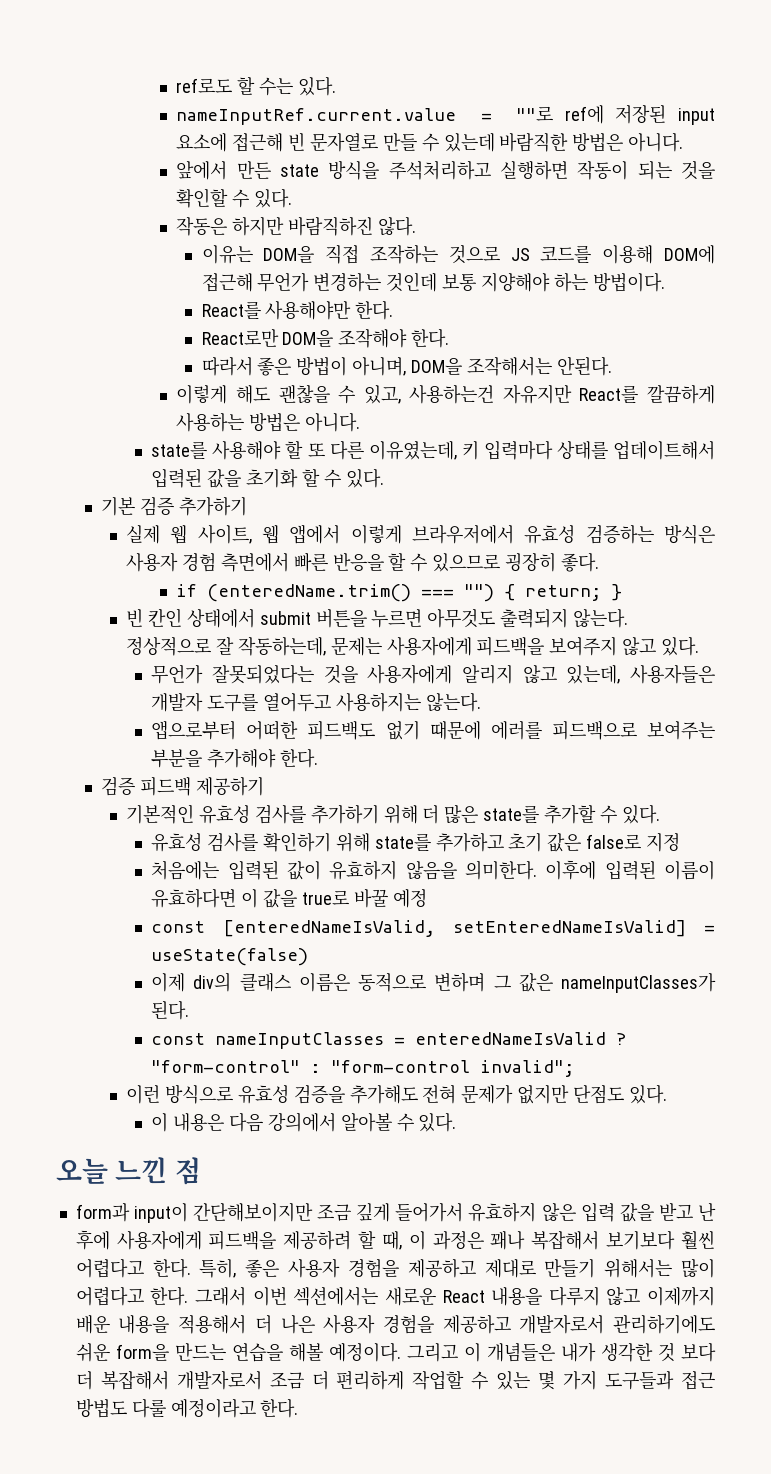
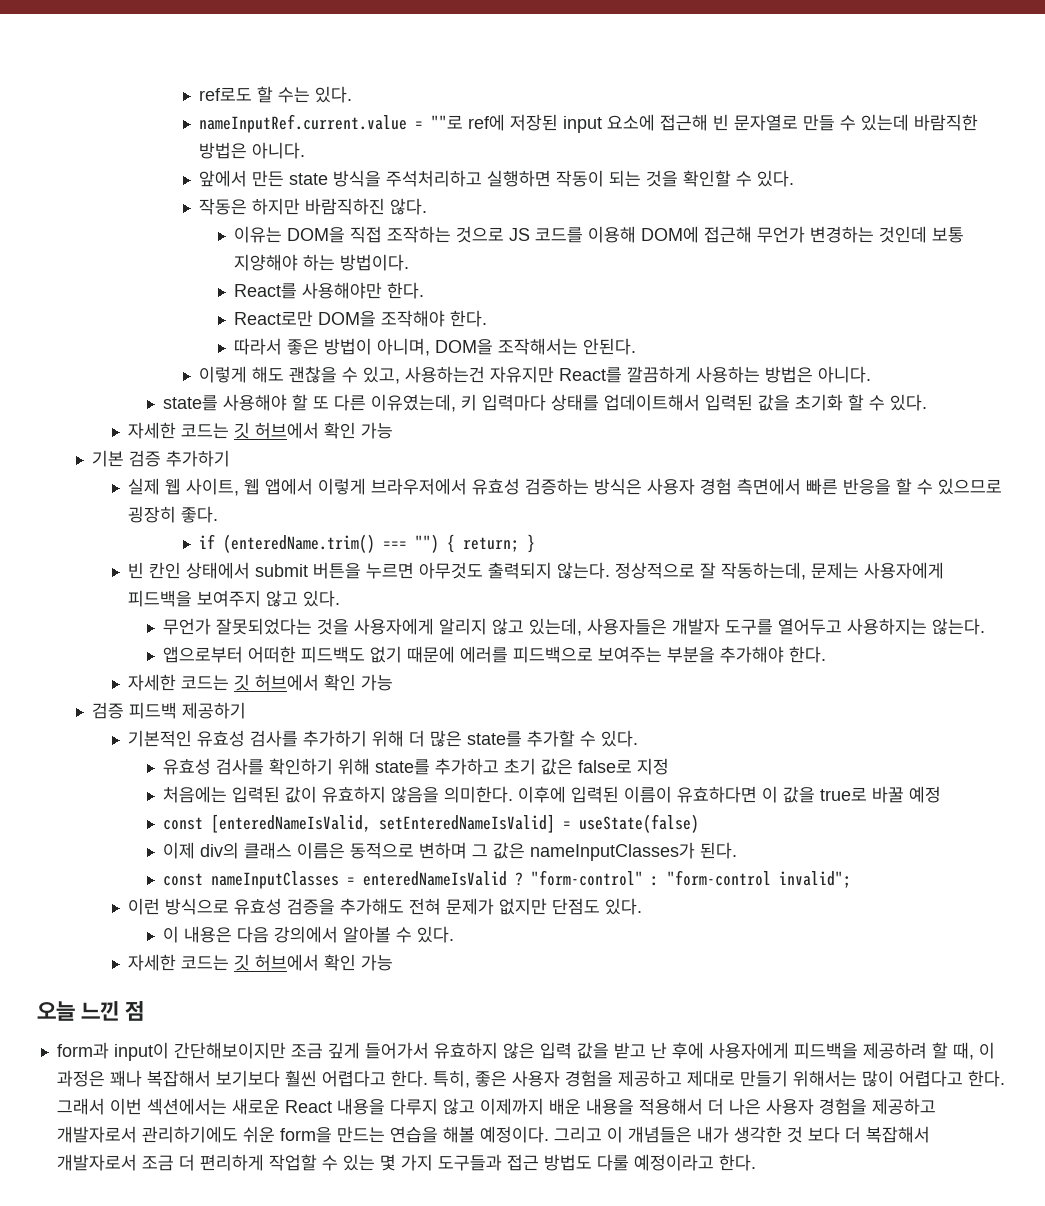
  state를 사용해야 할 또 다른 이유였는데, 키 입력마다 상태를 업데이트해서 입력된 값을 초기화 할 수 있다.
+ 자세한 코드는 깃 허브에서 확인 가능
  앱으로부터 어떠한 피드백도 없기 때문에 에러를 피드백으로 보여주는 부분을 추가해야 한다.
+ 자세한 코드는 깃 허브에서 확인 가능
  이 내용은 다음 강의에서 알아볼 수 있다.
+ 자세한 코드는 깃 허브에서 확인 가능

